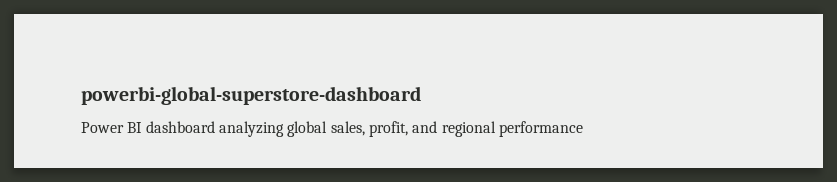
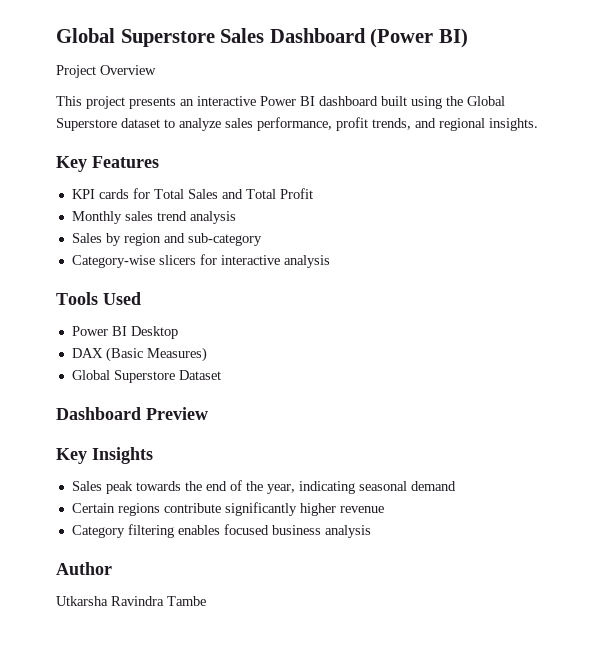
- powerbi-global-superstore-dashboard
- Power BI dashboard analyzing global sales, profit, and regional performance
+ Global Superstore Sales Dashboard (Power BI)
+ Project Overview
+ This project presents an interactive Power BI dashboard built using the Global Superstore dataset to analyze sales performance, profit trends, and regional insights.
+ Key Features
+ KPI cards for Total Sales and Total Profit
+ Monthly sales trend analysis
+ Sales by region and sub-category
+ Category-wise slicers for interactive analysis
+ Tools Used
+ Power BI Desktop
+ DAX (Basic Measures)
+ Global Superstore Dataset
+ Dashboard Preview
+ Key Insights
+ Sales peak towards the end of the year, indicating seasonal demand
+ Certain regions contribute significantly higher revenue
+ Category filtering enables focused business analysis
+ Author
+ Utkarsha Ravindra Tambe

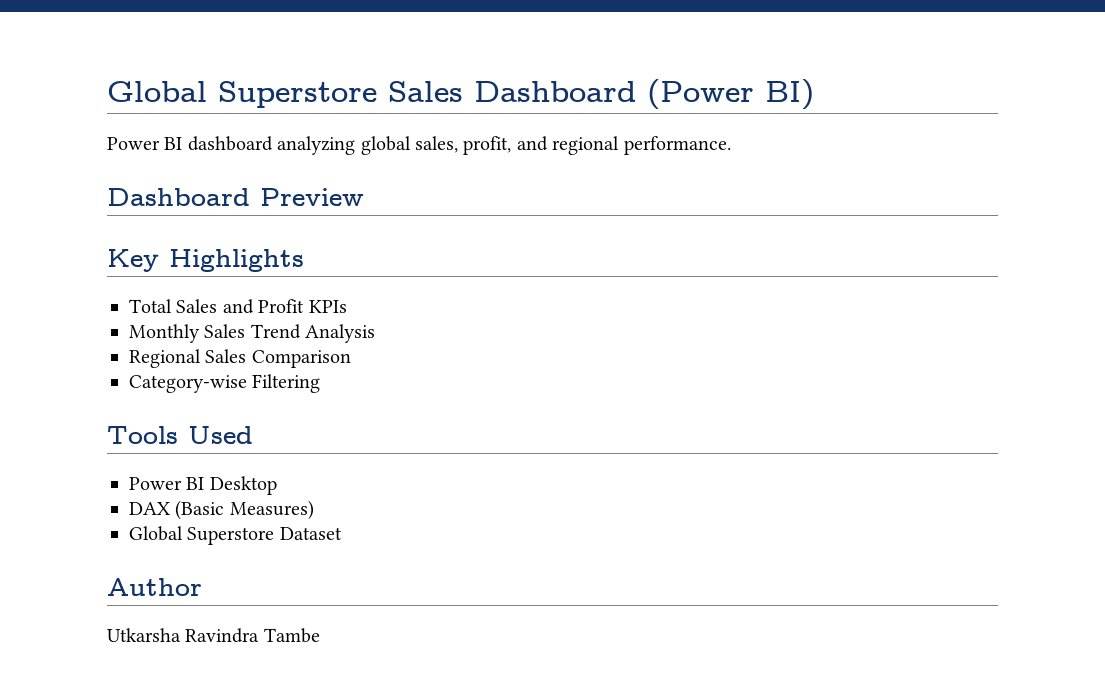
- Project Overview
- This project presents an interactive Power BI dashboard built using the Global Superstore dataset to analyze sales performance, profit trends, and regional insights.
- Key Features
- KPI cards for Total Sales and Total Profit
+ Power BI dashboard analyzing global sales, profit, and regional performance.
+ Dashboard Preview
+ Key Highlights
+ Total Sales and Profit KPIs
- Monthly sales trend analysis
- Sales by region and sub-category
- Category-wise slicers for interactive analysis
+ Monthly Sales Trend Analysis
+ Regional Sales Comparison
+ Category-wise Filtering
- Dashboard Preview
- Key Insights
- Sales peak towards the end of the year, indicating seasonal demand
- Certain regions contribute significantly higher revenue
- Category filtering enables focused business analysis

